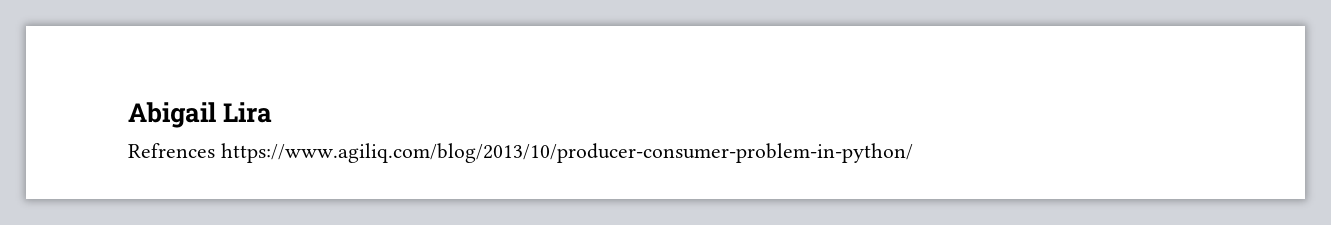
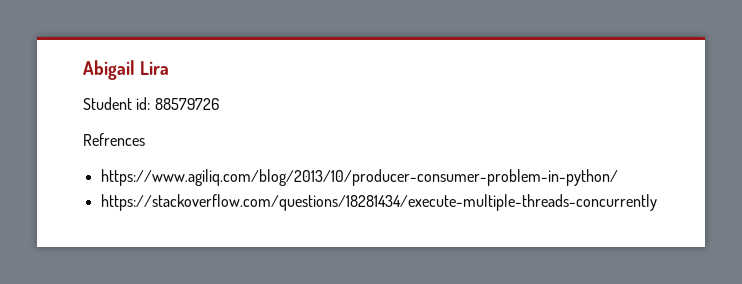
+ Student id: 88579726
- Refrences https://www.agiliq.com/blog/2013/10/producer-consumer-problem-in-python/
+ Refrences
+ https://www.agiliq.com/blog/2013/10/producer-consumer-problem-in-python/
+ https://stackoverflow.com/questions/18281434/execute-multiple-threads-concurrently

